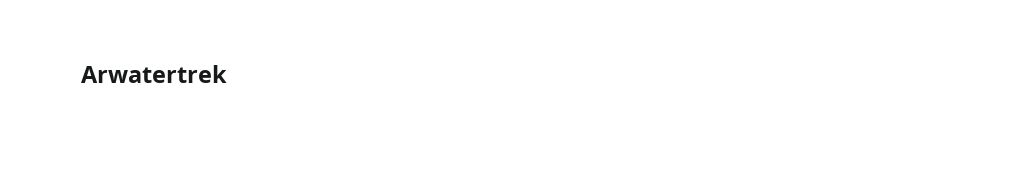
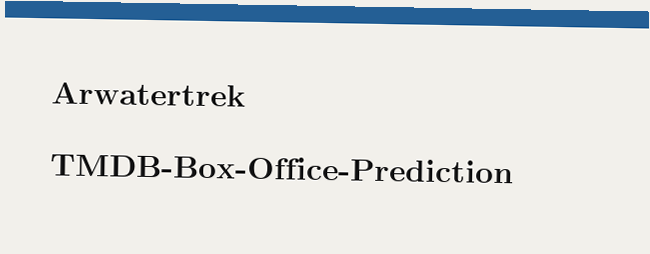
+ TMDB-Box-Office-Prediction

